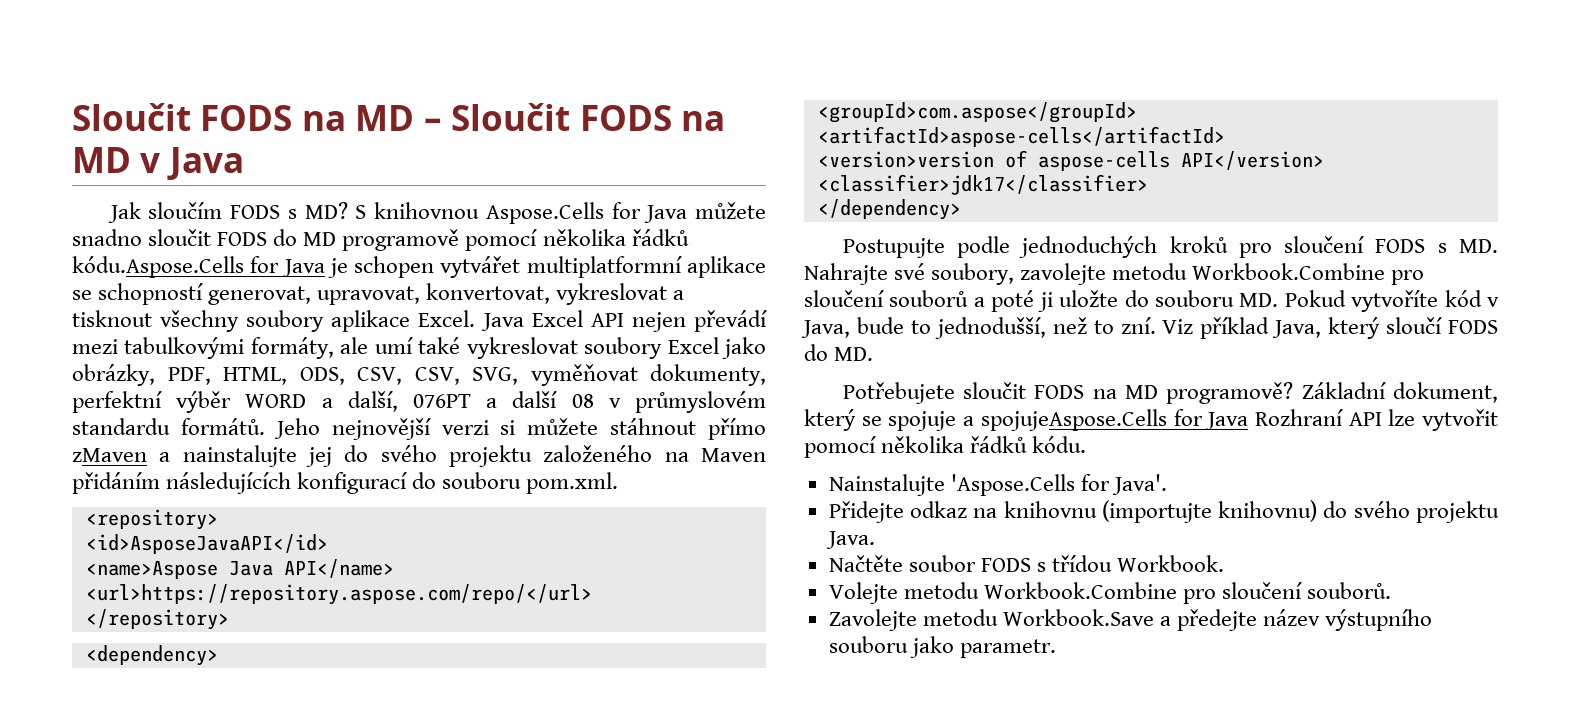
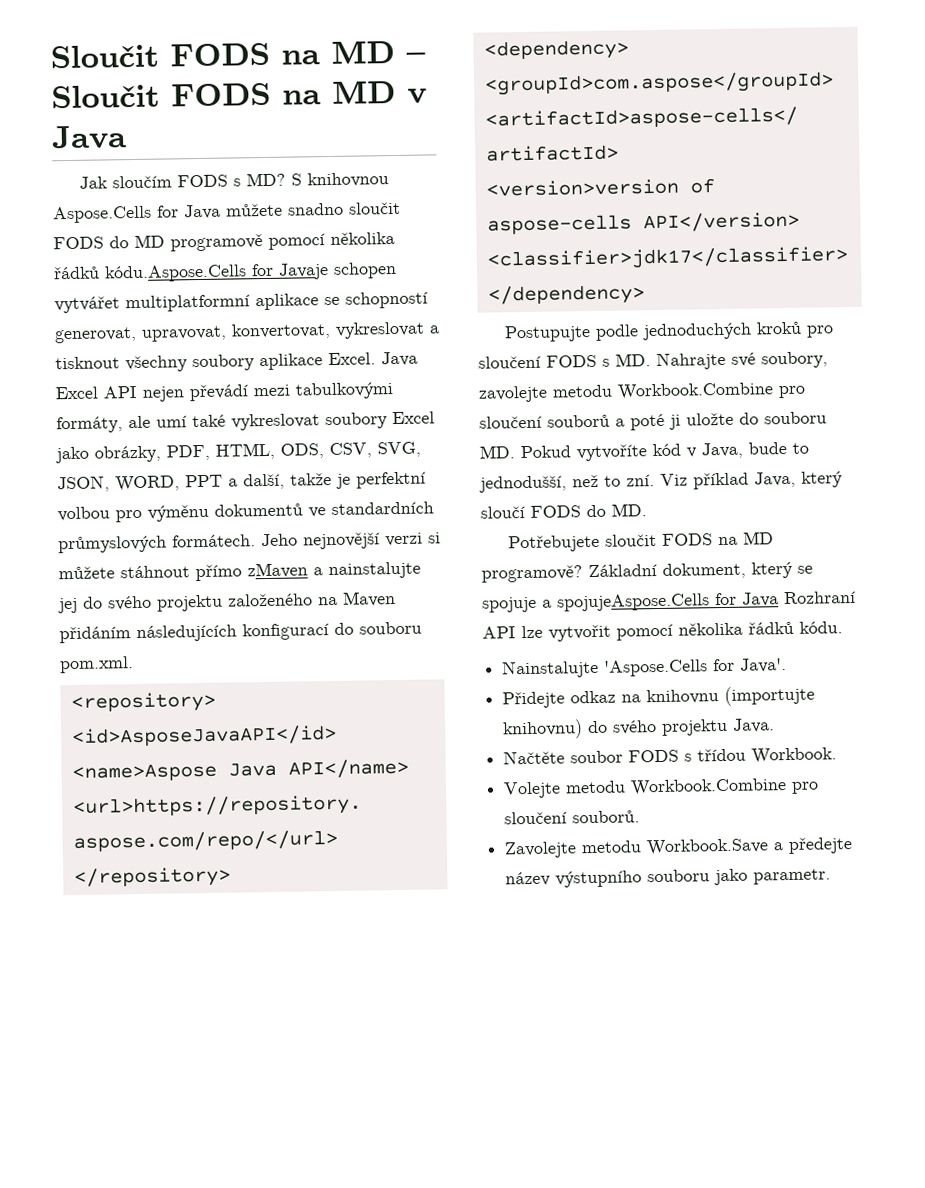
- S knihovnou Aspose.Cells for Java můžete snadno sloučit FODS do MD programově pomocí několika řádků kódu.Aspose.Cells for Java je schopen vytvářet multiplatformní aplikace se schopností generovat, upravovat, konvertovat, vykreslovat a tisknout všechny soubory aplikace Excel.
+ S knihovnou Aspose.Cells for Java můžete snadno sloučit FODS do MD programově pomocí několika řádků kódu.Aspose.Cells for Javaje schopen vytvářet multiplatformní aplikace se schopností generovat, upravovat, konvertovat, vykreslovat a tisknout všechny soubory aplikace Excel.
- Java Excel API nejen převádí mezi tabulkovými formáty, ale umí také vykreslovat soubory Excel jako obrázky, PDF, HTML, ODS, CSV, CSV, SVG, vyměňovat dokumenty, perfektní výběr WORD a další, 076PT a další 08 v průmyslovém standardu formátů.
+ Java Excel API nejen převádí mezi tabulkovými formáty, ale umí také vykreslovat soubory Excel jako obrázky, PDF, HTML, ODS, CSV, SVG, JSON, WORD, PPT a další, takže je perfektní volbou pro výměnu dokumentů ve standardních průmyslových formátech.

